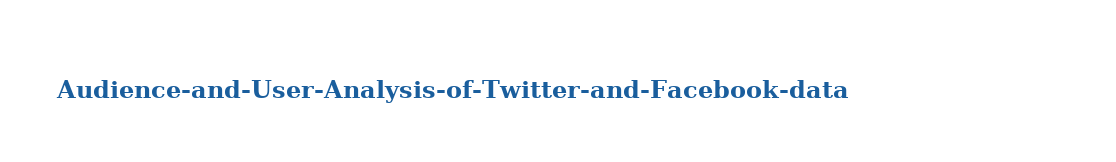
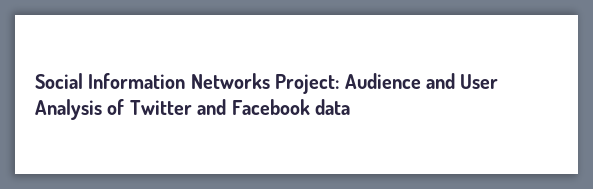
- Audience-and-User-Analysis-of-Twitter-and-Facebook-data
+ Social Information Networks Project: Audience and User Analysis of Twitter and Facebook data

